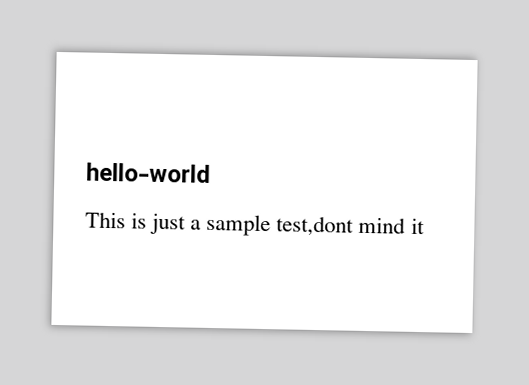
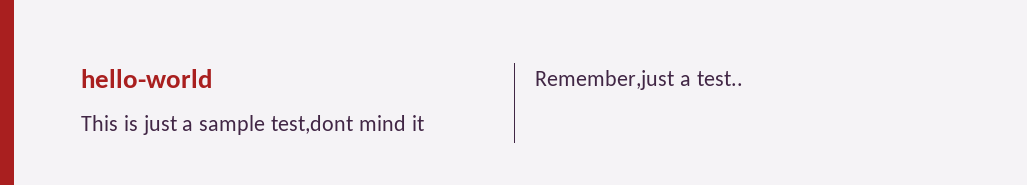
- This is just a sample test,dont mind it
+ This is just a sample test,dont mind it Remember,just a test..

